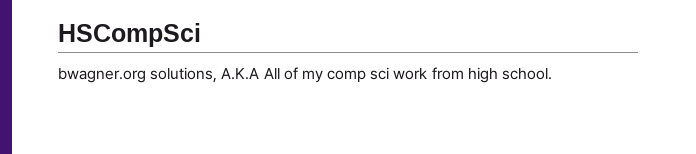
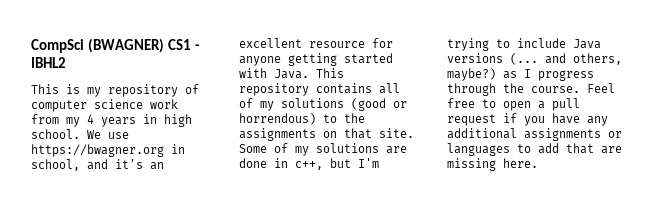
- HSCompSci
- bwagner.org solutions, A.K.A All of my comp sci work from high school.
+ CompSci (BWAGNER) CS1 - IBHL2
+ This is my repository of computer science work from my 4 years in high school. We use https://bwagner.org in school, and it's an excellent resource for anyone getting started with Java. This repository contains all of my solutions (good or horrendous) to the assignments on that site. Some of my solutions are done in c++, but I'm trying to include Java versions (... and others, maybe?) as I progress through the course. Feel free to open a pull request if you have any additional assignments or languages to add that are missing here.

